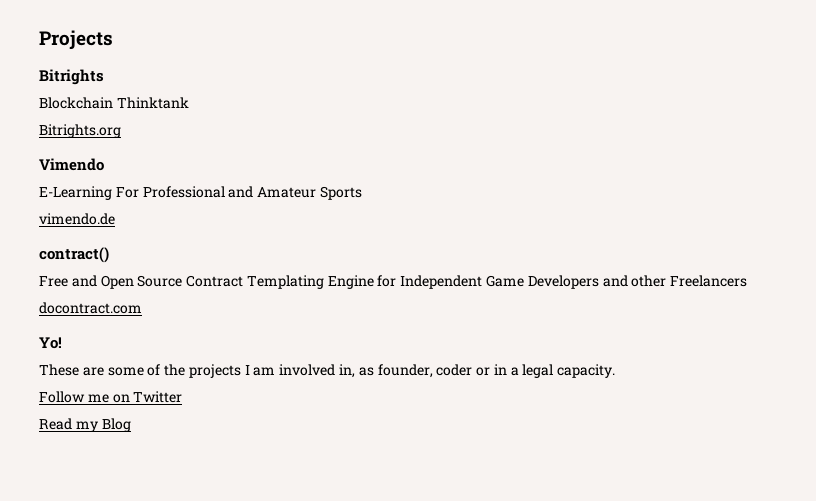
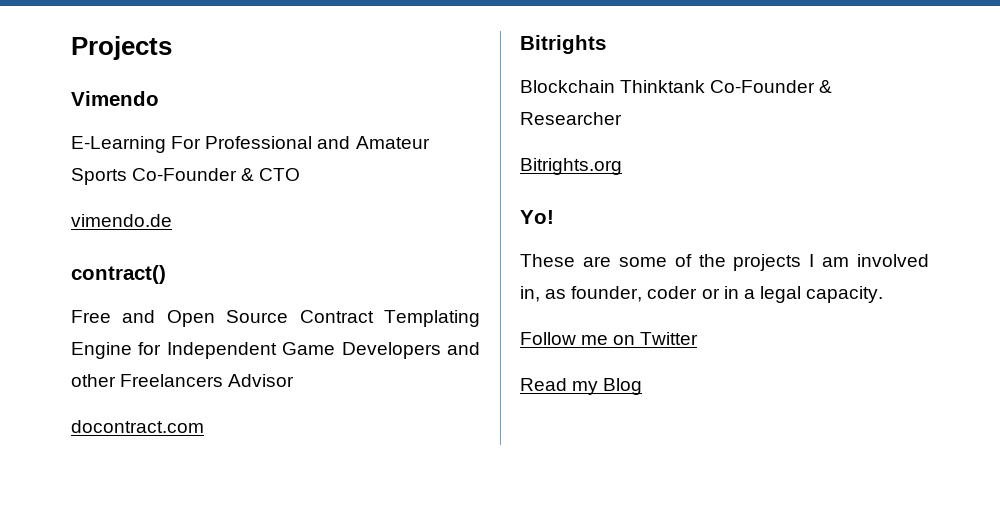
- Bitrights
- Blockchain Thinktank
- Bitrights.org
- E-Learning For Professional and Amateur Sports
+ E-Learning For Professional and Amateur Sports Co-Founder & CTO
- Free and Open Source Contract Templating Engine for Independent Game Developers and other Freelancers
+ Free and Open Source Contract Templating Engine for Independent Game Developers and other Freelancers Advisor
+ Bitrights
+ Blockchain Thinktank Co-Founder & Researcher
+ Bitrights.org

